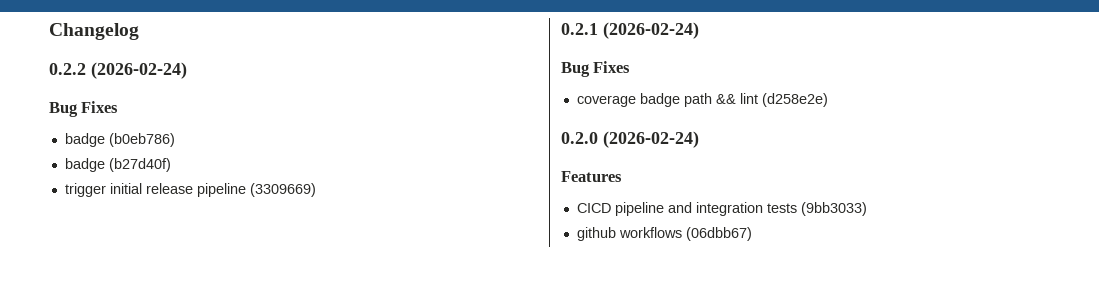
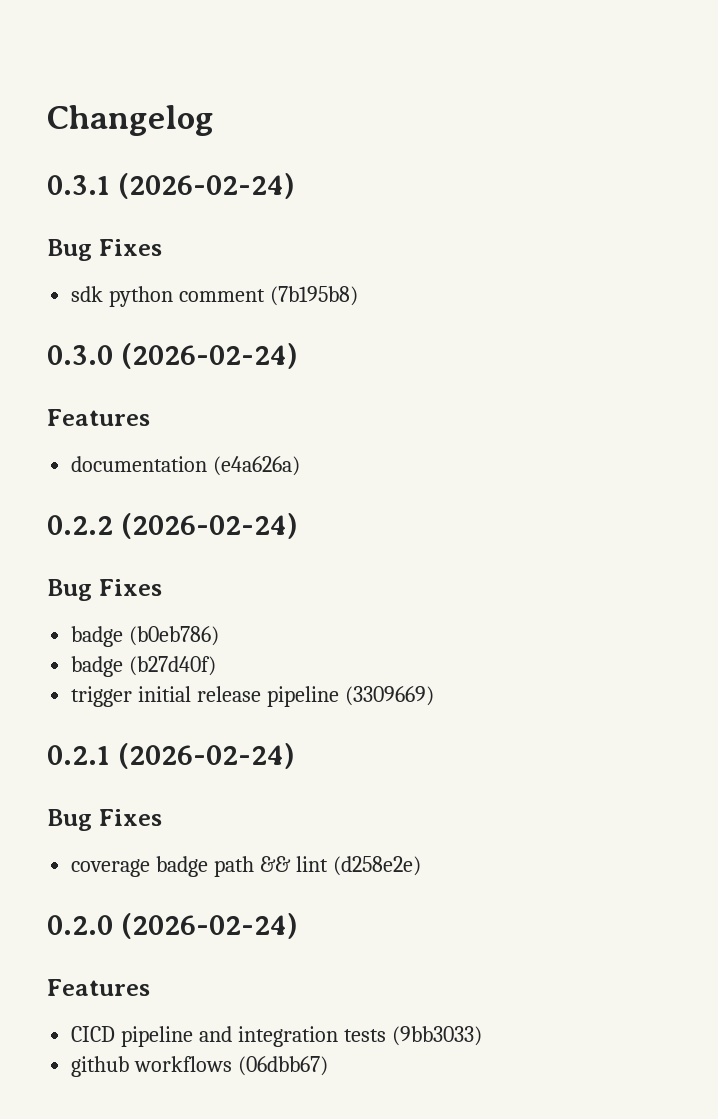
+ 0.3.1 (2026-02-24)
+ Bug Fixes
+ sdk python comment (7b195b8)
+ 0.3.0 (2026-02-24)
+ Features
+ documentation (e4a626a)

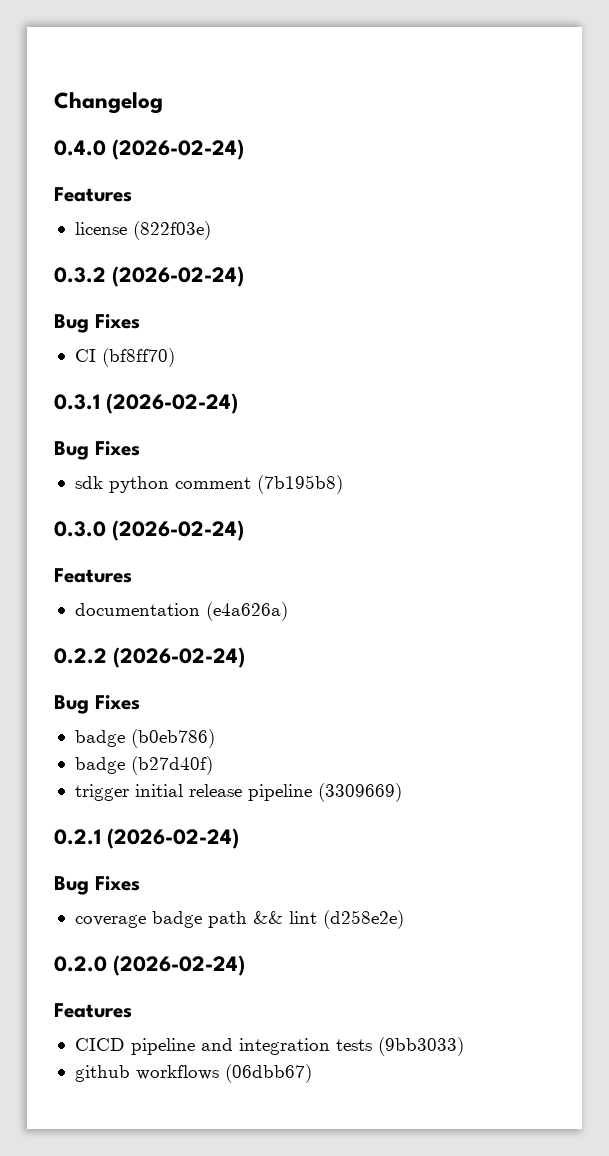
+ 0.4.0 (2026-02-24)
+ Features
+ license (822f03e)
+ 0.3.2 (2026-02-24)
+ Bug Fixes
+ CI (bf8ff70)

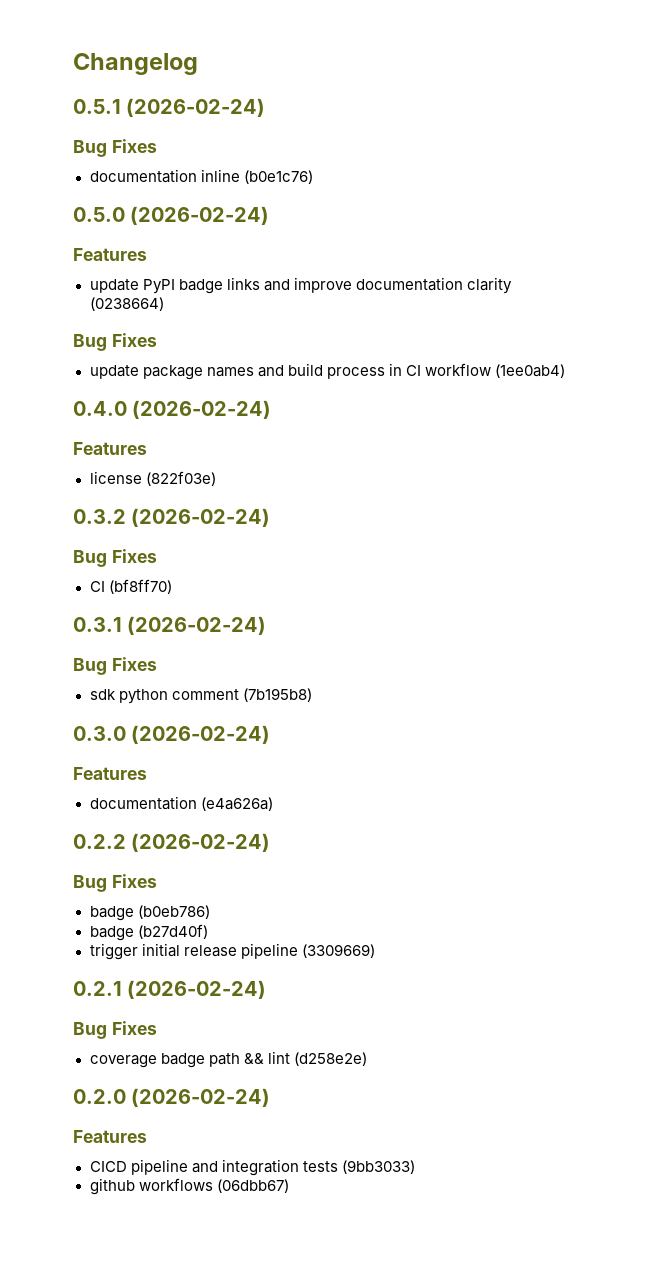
+ 0.5.1 (2026-02-24)
+ Bug Fixes
+ documentation inline (b0e1c76)
+ 0.5.0 (2026-02-24)
+ Features
+ update PyPI badge links and improve documentation clarity (0238664)
+ Bug Fixes
+ update package names and build process in CI workflow (1ee0ab4)

